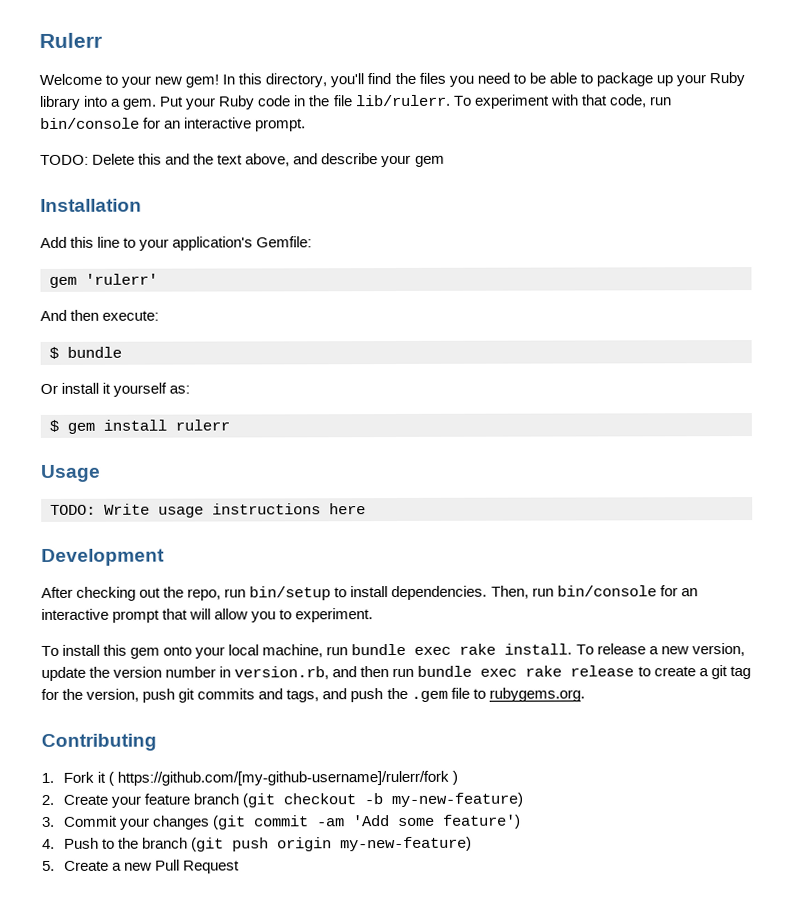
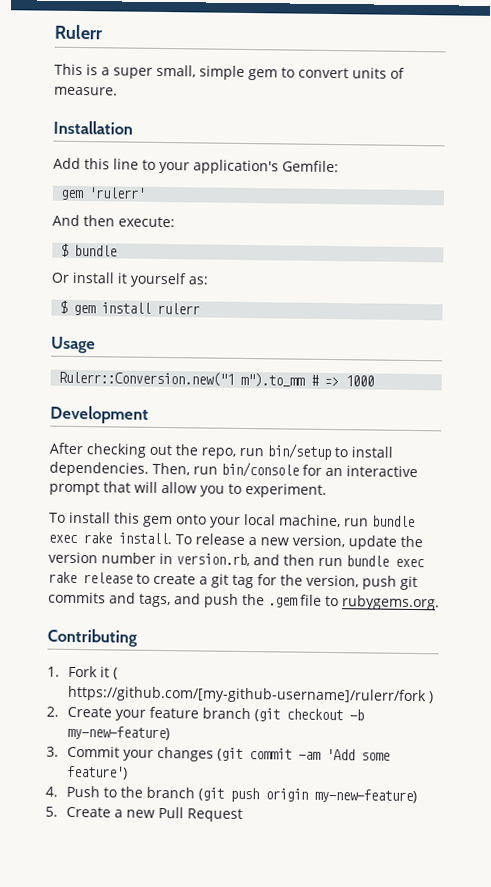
- Welcome to your new gem! In this directory, you'll find the files you need to be able to package up your Ruby library into a gem. Put your Ruby code in the file lib/rulerr. To experiment with that code, run bin/console for an interactive prompt.
- TODO: Delete this and the text above, and describe your gem
+ This is a super small, simple gem to convert units of measure.
- TODO: Write usage instructions here
+ Rulerr::Conversion.new("1 m").to_mm # => 1000

